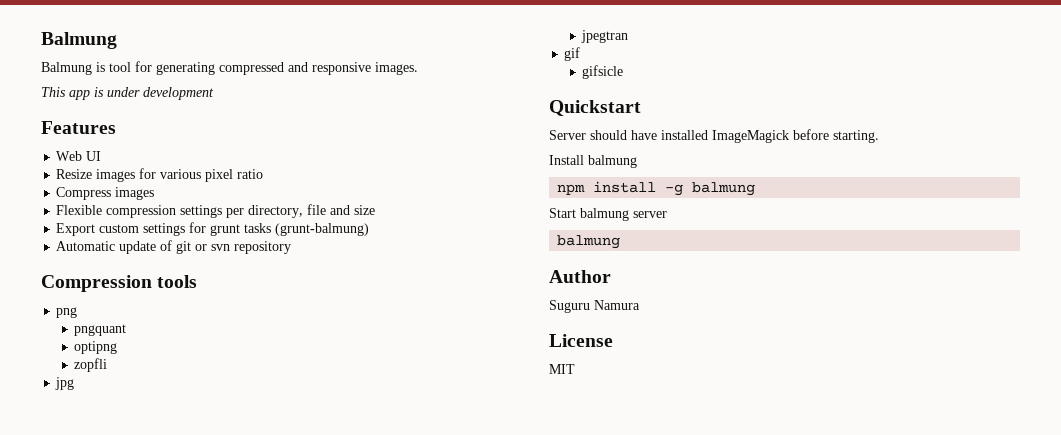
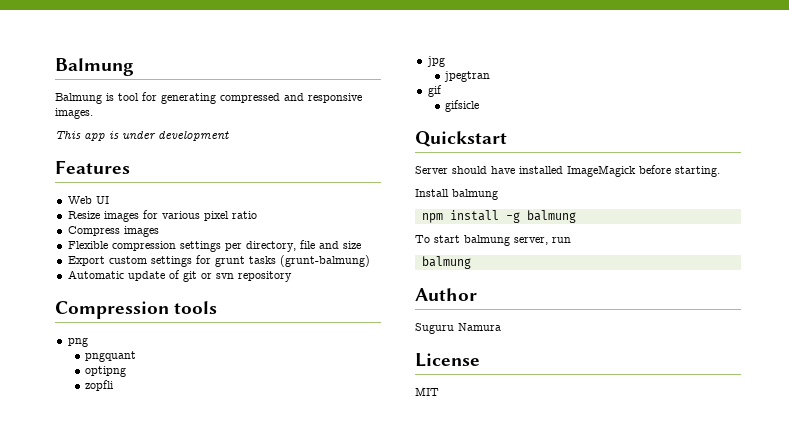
- Start balmung server
+ To start balmung server, run

